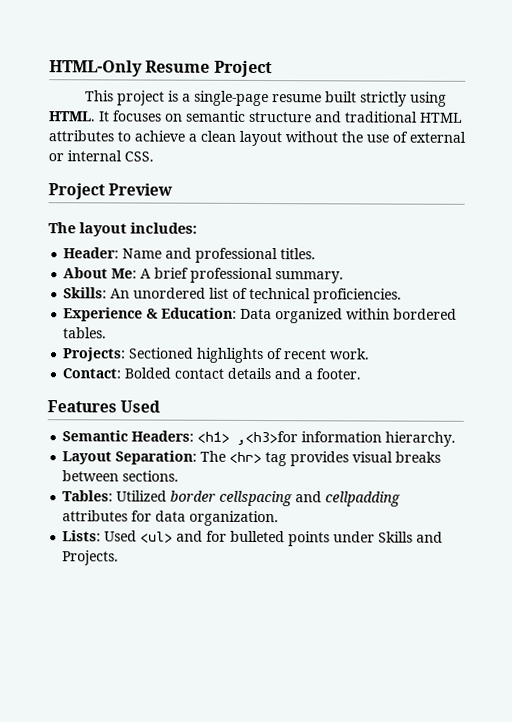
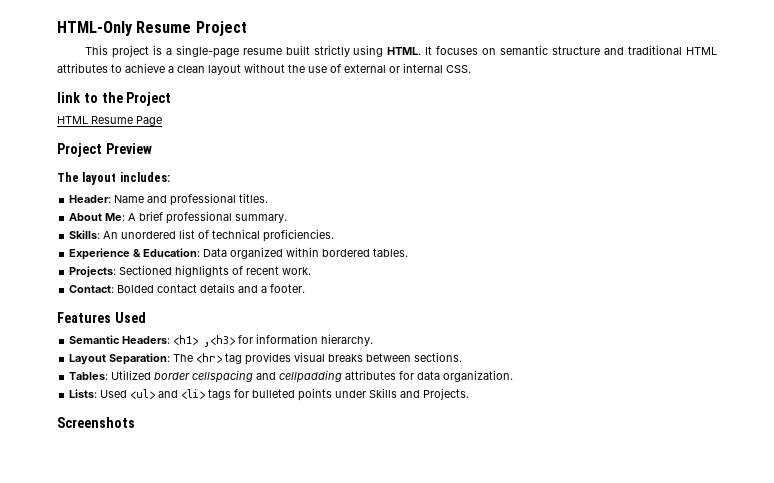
+ link to the Project
+ HTML Resume Page
- Semantic Headers: <h1> ,<h3>for information hierarchy.
+ Semantic Headers: <h1> ,<h3> for information hierarchy.
- Lists: Used <ul> and for bulleted points under Skills and Projects.
+ Lists: Used <ul> and <li> tags for bulleted points under Skills and Projects.
+ Screenshots

